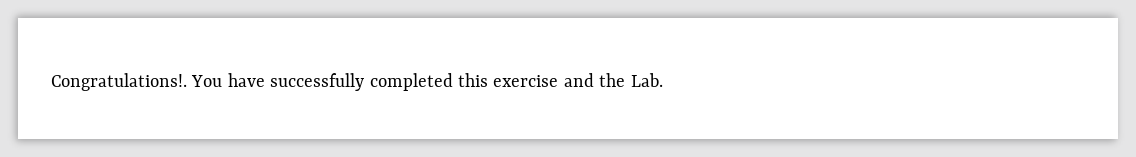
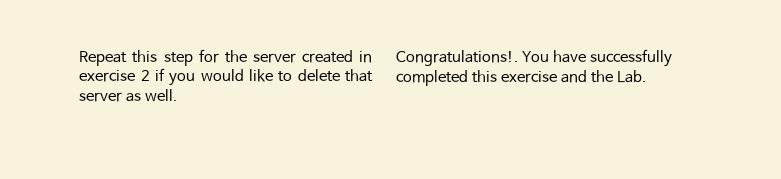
+ Repeat this step for the server created in exercise 2 if you would like to delete that server as well.

